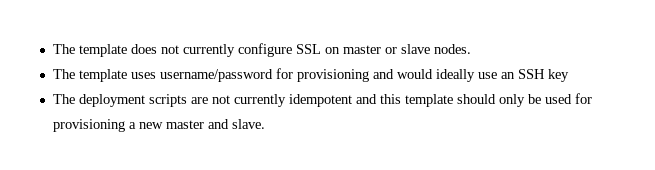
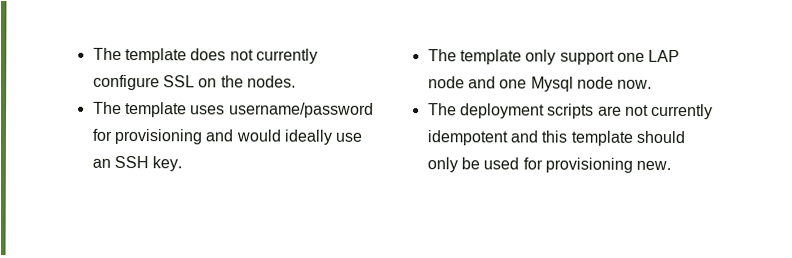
- The template does not currently configure SSL on master or slave nodes.
+ The template does not currently configure SSL on the nodes.
- The template uses username/password for provisioning and would ideally use an SSH key
+ The template uses username/password for provisioning and would ideally use an SSH key.
+ The template only support one LAP node and one Mysql node now.
- The deployment scripts are not currently idempotent and this template should only be used for provisioning a new master and slave.
+ The deployment scripts are not currently idempotent and this template should only be used for provisioning new.

